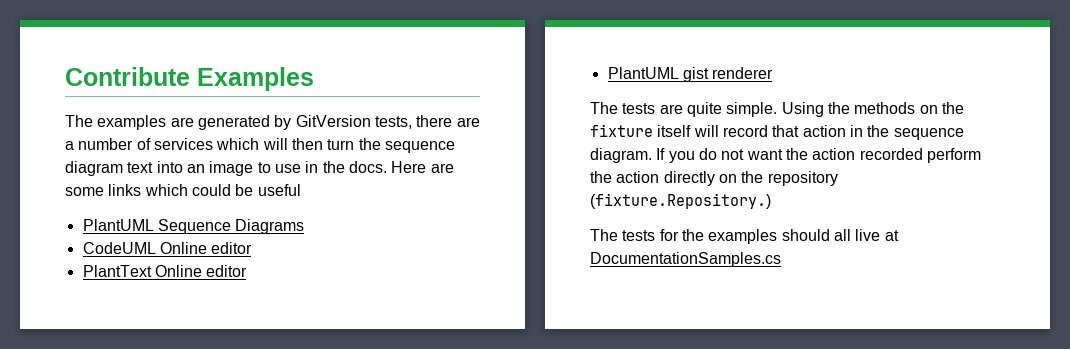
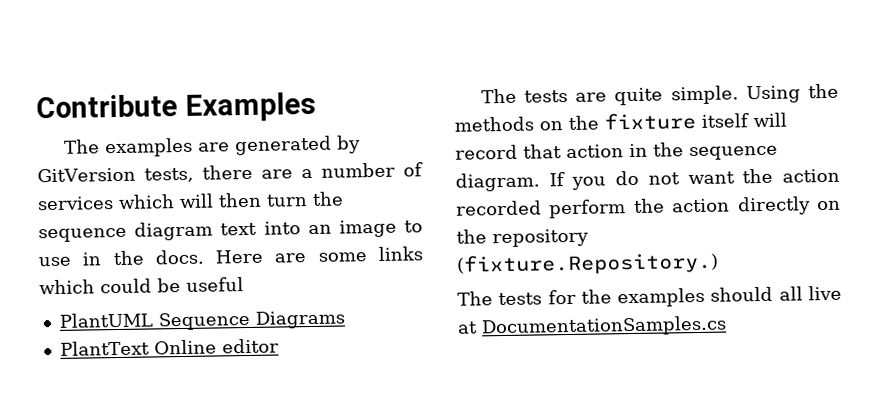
- CodeUML Online editor
- PlantUML gist renderer

